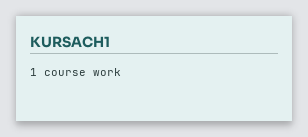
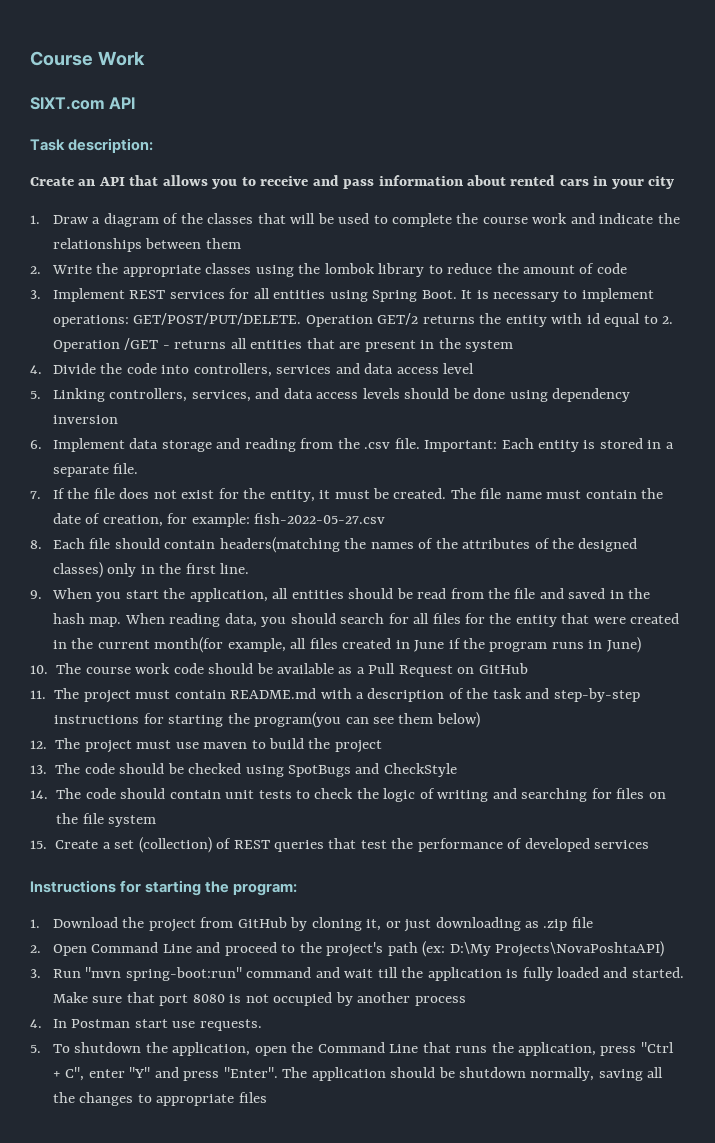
- KURSACH1
- 1 course work
+ Course Work
+ SIXT.com API
+ Task description:
+ Create an API that allows you to receive and pass information about rented cars in your city
+ 1. Draw a diagram of the classes that will be used to complete the course work and indicate the relationships between them
+ 2. Write the appropriate classes using the lombok library to reduce the amount of code
+ 3. Implement REST services for all entities using Spring Boot. It is necessary to implement operations: GET/POST/PUT/DELETE. Operation GET/2 returns the entity with id equal to 2. Operation /GET - returns all entities that are present in the system
+ 4. Divide the code into controllers, services and data access level
+ 5. Linking controllers, services, and data access levels should be done using dependency inversion
+ 6. Implement data storage and reading from the .csv file. Important: Each entity is stored in a separate file.
+ 7. If the file does not exist for the entity, it must be created. The file name must contain the date of creation, for example: fish-2022-05-27.csv
+ 8. Each file should contain headers(matching the names of the attributes of the designed classes) only in the first line.
+ 9. When you start the application, all entities should be read from the file and saved in the hash map. When reading data, you should search for all files for the entity that were created in the current month(for example, all files created in June if the program runs in June)
+ 10. The course work code should be available as a Pull Request on GitHub
+ 11. The project must contain README.md with a description of the task and step-by-step instructions for starting the program(you can see them below)
+ 12. The project must use maven to build the project
+ 13. The code should be checked using SpotBugs and CheckStyle
+ 14. The code should contain unit tests to check the logic of writing and searching for files on the file system
+ 15. Create a set (collection) of REST queries that test the performance of developed services
+ Instructions for starting the program:
+ 1. Download the project from GitHub by cloning it, or just downloading as .zip file
+ 2. Open Command Line and proceed to the project's path (ex: D:\My Projects\NovaPoshtaAPI)
+ 3. Run "mvn spring-boot:run" command and wait till the application is fully loaded and started. Make sure that port 8080 is not occupied by another process
+ 4. In Postman start use requests.
+ 5. To shutdown the application, open the Command Line that runs the application, press "Ctrl + C", enter "Y" and press "Enter". The application should be shutdown normally, saving all the changes to appropriate files

